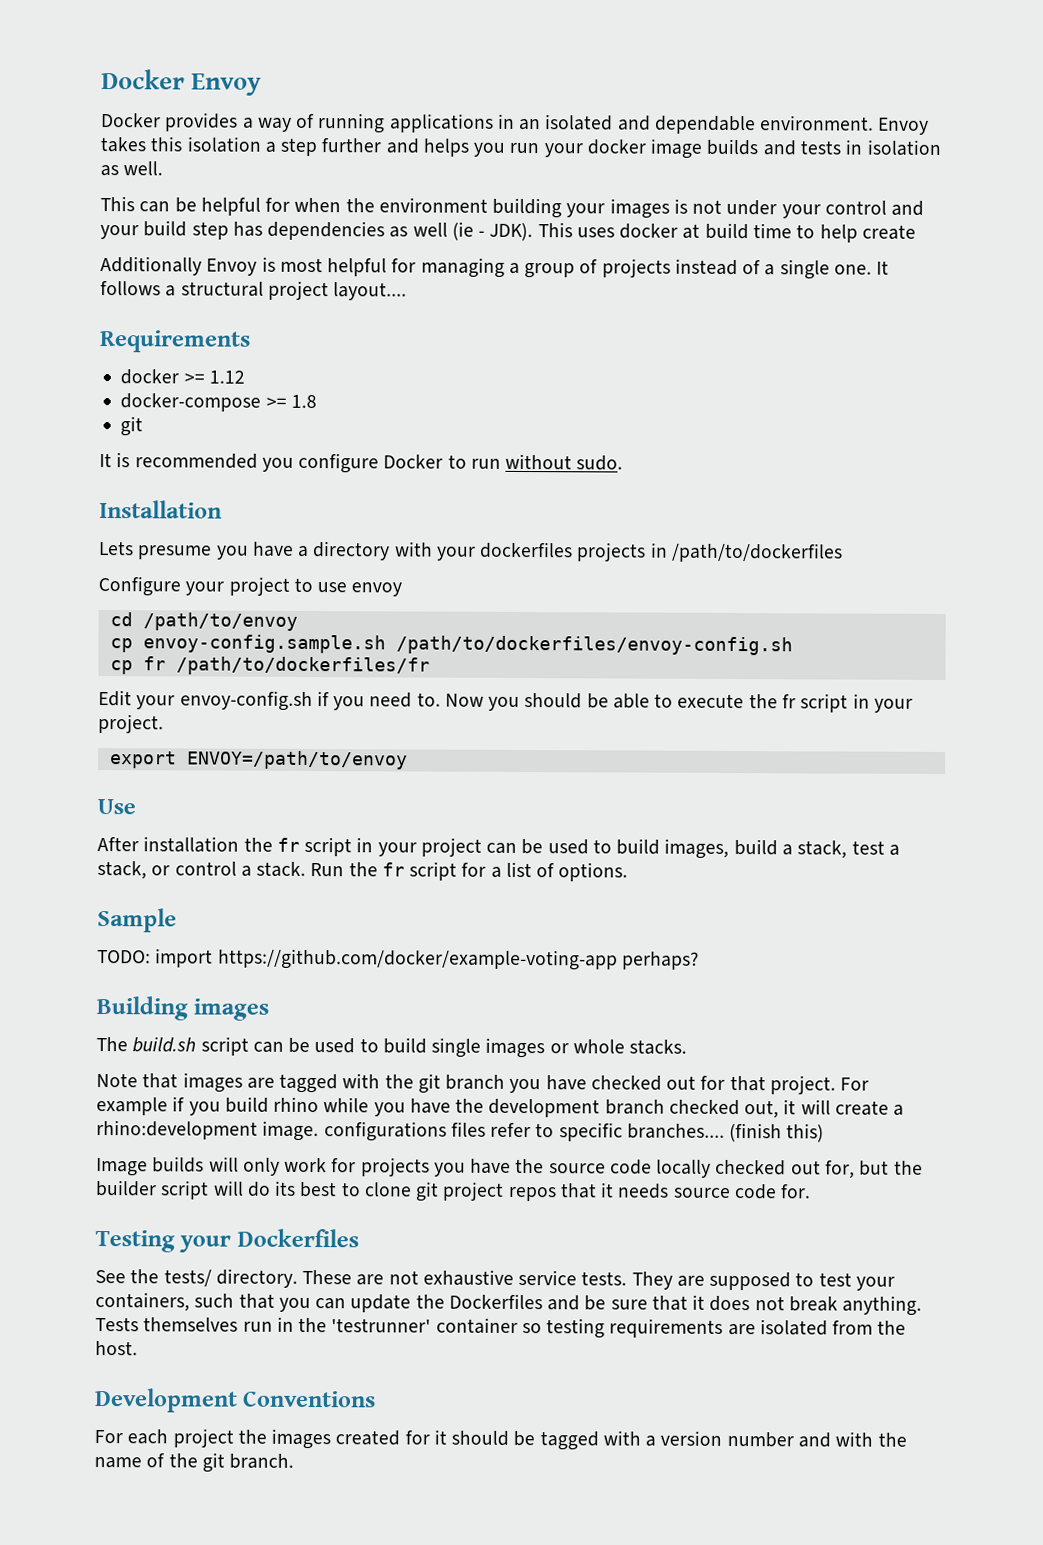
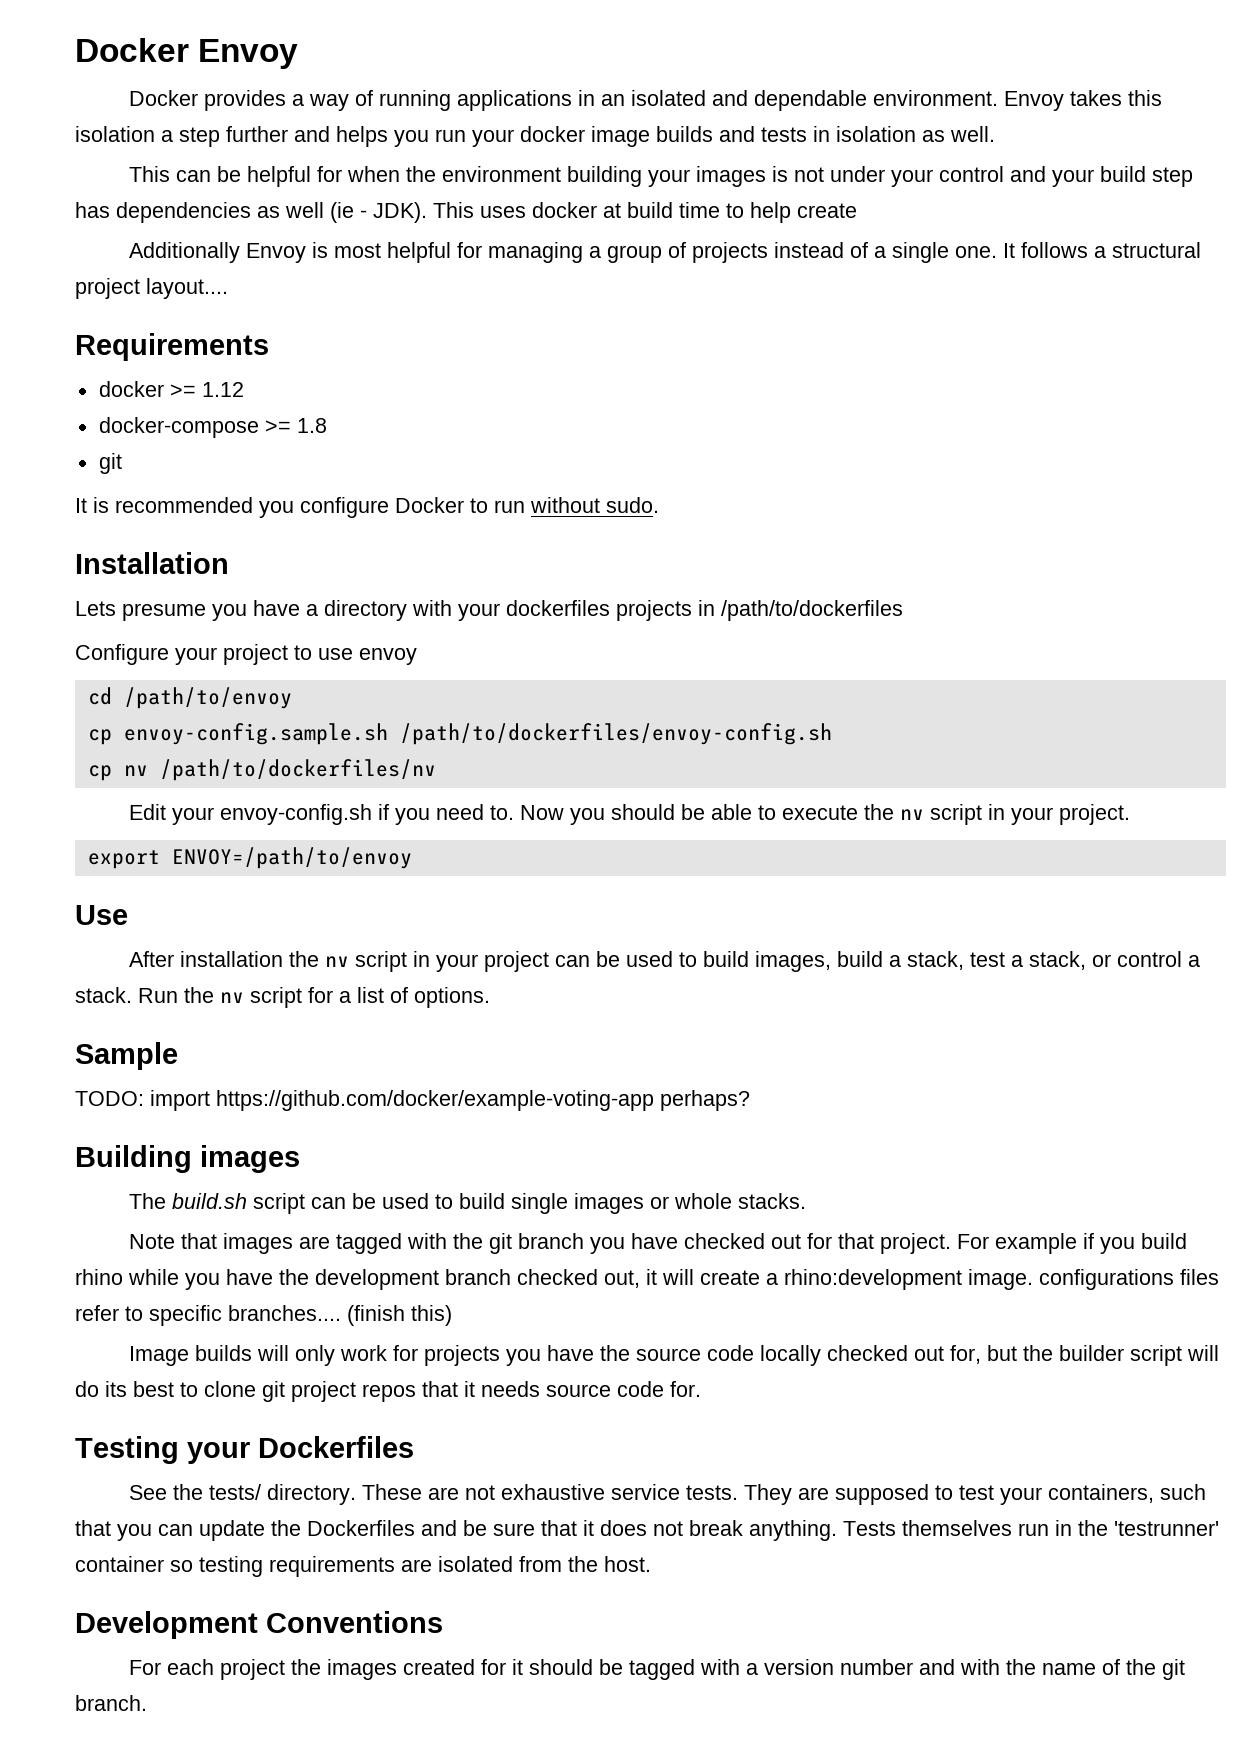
- cp fr /path/to/dockerfiles/fr
+ cp nv /path/to/dockerfiles/nv
- Now you should be able to execute the fr script in your project.
+ Now you should be able to execute the nv script in your project.
- After installation the fr script in your project can be used to build images, build a stack, test a stack, or control a stack.
+ After installation the nv script in your project can be used to build images, build a stack, test a stack, or control a stack.
- Run the fr script for a list of options.
+ Run the nv script for a list of options.

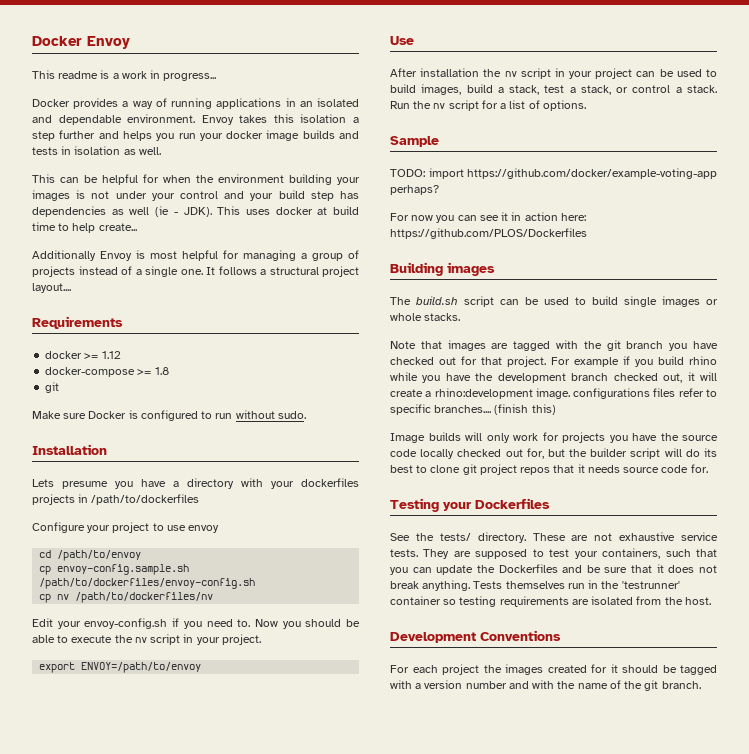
+ This readme is a work in progress...
- This uses docker at build time to help create
+ This uses docker at build time to help create...
- It is recommended you configure Docker to run without sudo.
+ Make sure Docker is configured to run without sudo.
+ For now you can see it in action here: https://github.com/PLOS/Dockerfiles

